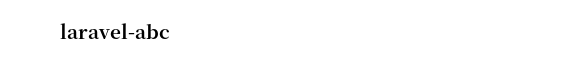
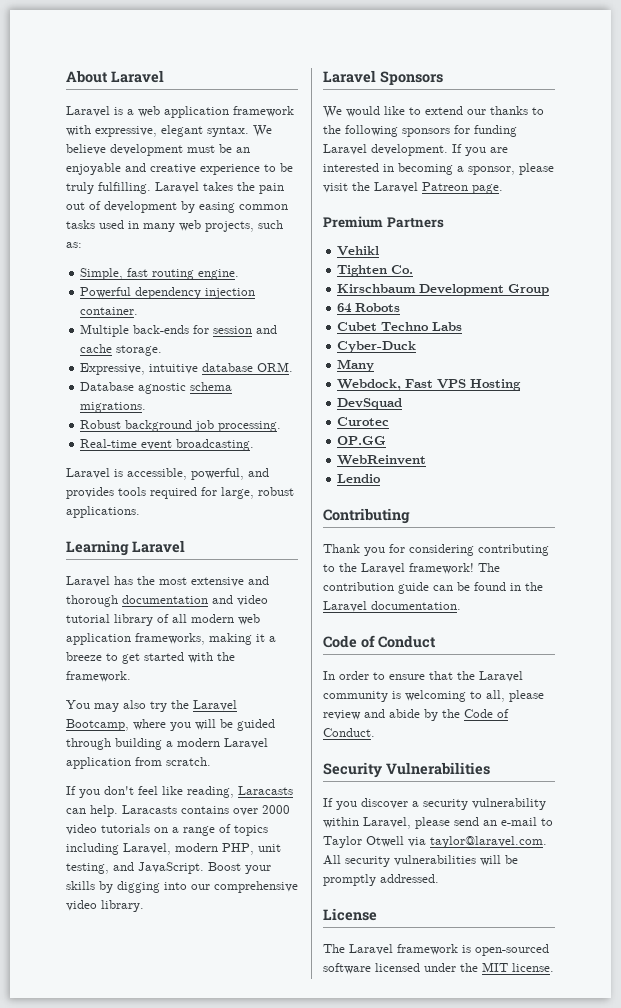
- laravel-abc
+ About Laravel
+ Laravel is a web application framework with expressive, elegant syntax. We believe development must be an enjoyable and creative experience to be truly fulfilling. Laravel takes the pain out of development by easing common tasks used in many web projects, such as:
+ Simple, fast routing engine.
+ Powerful dependency injection container.
+ Multiple back-ends for session and cache storage.
+ Expressive, intuitive database ORM.
+ Database agnostic schema migrations.
+ Robust background job processing.
+ Real-time event broadcasting.
+ Laravel is accessible, powerful, and provides tools required for large, robust applications.
+ Learning Laravel
+ Laravel has the most extensive and thorough documentation and video tutorial library of all modern web application frameworks, making it a breeze to get started with the framework.
+ You may also try the Laravel Bootcamp, where you will be guided through building a modern Laravel application from scratch.
+ If you don't feel like reading, Laracasts can help. Laracasts contains over 2000 video tutorials on a range of topics including Laravel, modern PHP, unit testing, and JavaScript. Boost your skills by digging into our comprehensive video library.
+ Laravel Sponsors
+ We would like to extend our thanks to the following sponsors for funding Laravel development. If you are interested in becoming a sponsor, please visit the Laravel Patreon page.
+ Premium Partners
+ Vehikl
+ Tighten Co.
+ Kirschbaum Development Group
+ 64 Robots
+ Cubet Techno Labs
+ Cyber-Duck
+ Many
+ Webdock, Fast VPS Hosting
+ DevSquad
+ Curotec
+ OP.GG
+ WebReinvent
+ Lendio
+ Contributing
+ Thank you for considering contributing to the Laravel framework! The contribution guide can be found in the Laravel documentation.
+ Code of Conduct
+ In order to ensure that the Laravel community is welcoming to all, please review and abide by the Code of Conduct.
+ Security Vulnerabilities
+ If you discover a security vulnerability within Laravel, please send an e-mail to Taylor Otwell via taylor@laravel.com. All security vulnerabilities will be promptly addressed.
+ License
+ The Laravel framework is open-sourced software licensed under the MIT license.

